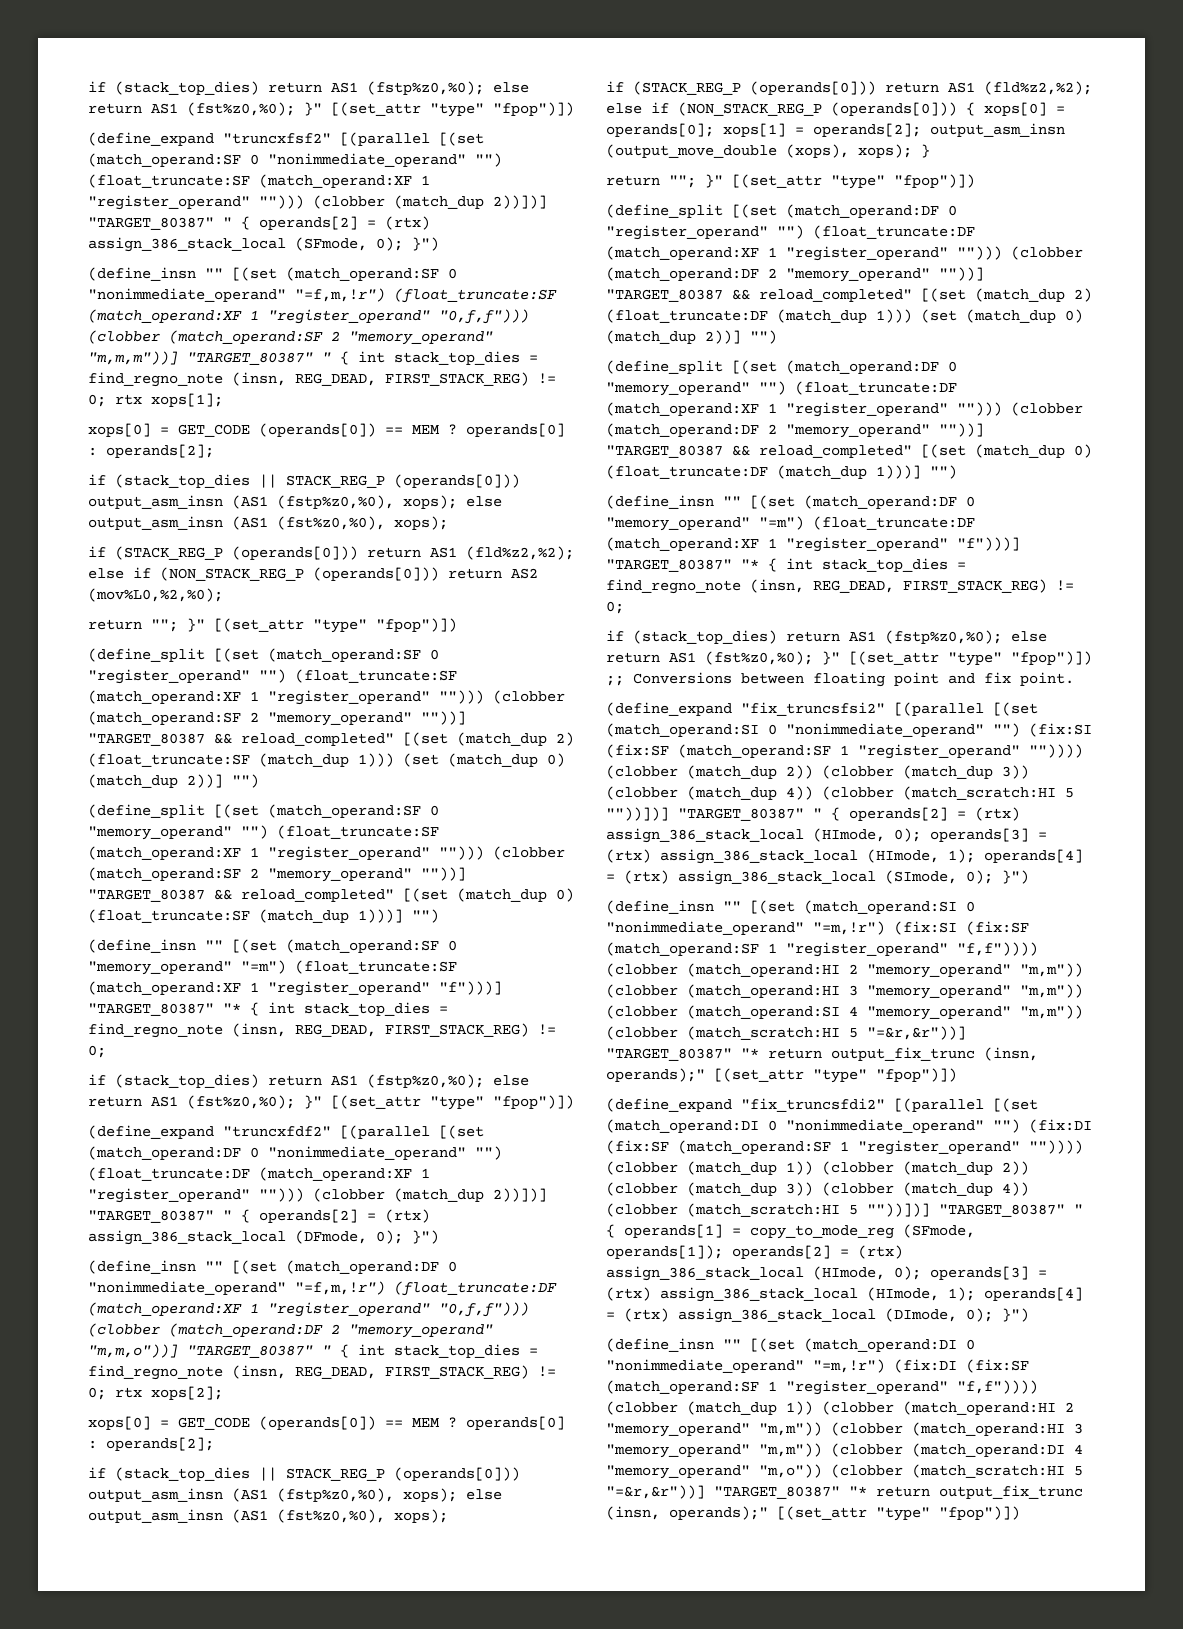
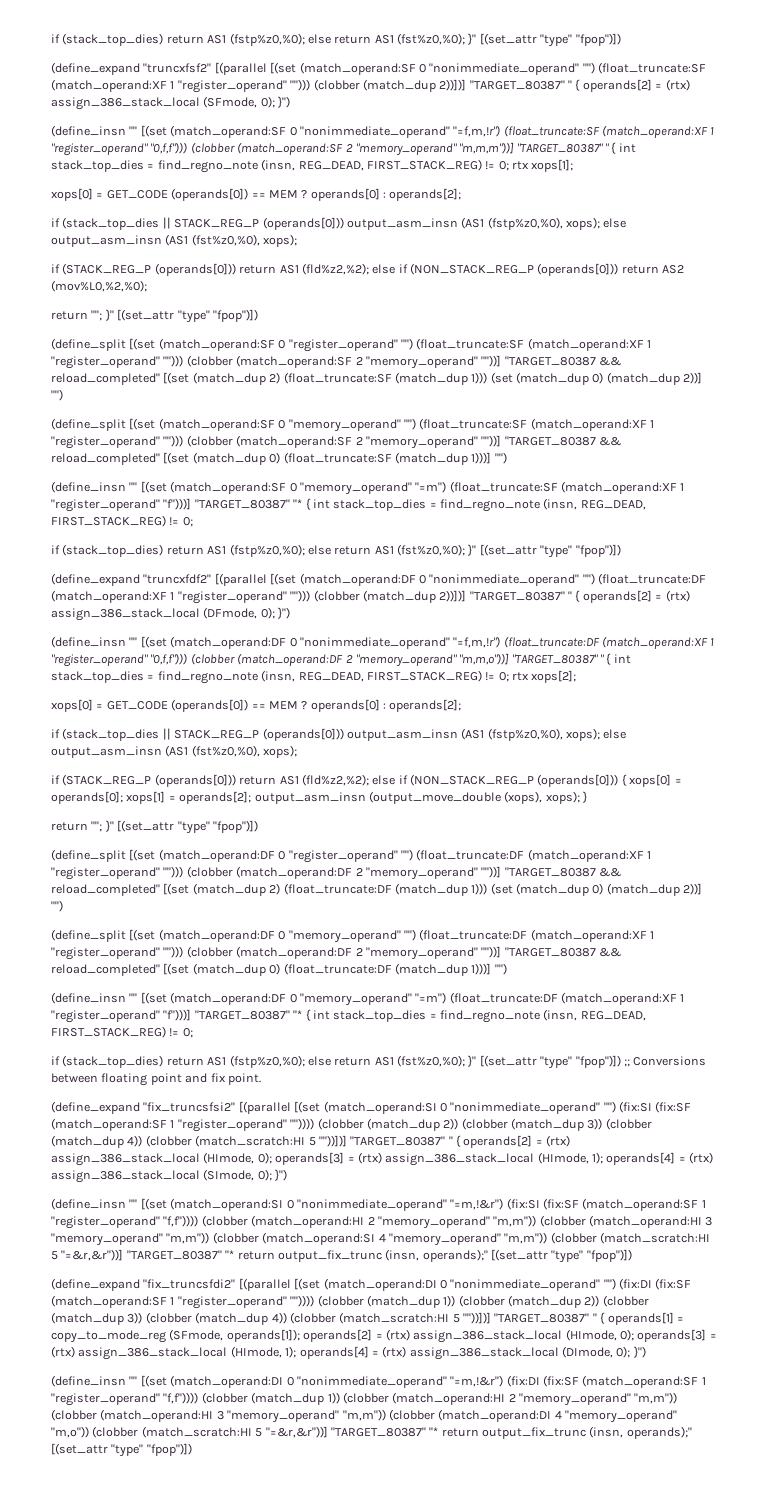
- (define_insn "" [(set (match_operand:SI 0 "nonimmediate_operand" "=m,!r") (fix:SI (fix:SF (match_operand:SF 1 "register_operand" "f,f")))) (clobber (match_operand:HI 2 "memory_operand" "m,m")) (clobber (match_operand:HI 3 "memory_operand" "m,m")) (clobber (match_operand:SI 4 "memory_operand" "m,m")) (clobber (match_scratch:HI 5 "=&r,&r"))] "TARGET_80387" "* return output_fix_trunc (insn, operands);" [(set_attr "type" "fpop")])
+ (define_insn "" [(set (match_operand:SI 0 "nonimmediate_operand" "=m,!&r") (fix:SI (fix:SF (match_operand:SF 1 "register_operand" "f,f")))) (clobber (match_operand:HI 2 "memory_operand" "m,m")) (clobber (match_operand:HI 3 "memory_operand" "m,m")) (clobber (match_operand:SI 4 "memory_operand" "m,m")) (clobber (match_scratch:HI 5 "=&r,&r"))] "TARGET_80387" "* return output_fix_trunc (insn, operands);" [(set_attr "type" "fpop")])
- (define_insn "" [(set (match_operand:DI 0 "nonimmediate_operand" "=m,!r") (fix:DI (fix:SF (match_operand:SF 1 "register_operand" "f,f")))) (clobber (match_dup 1)) (clobber (match_operand:HI 2 "memory_operand" "m,m")) (clobber (match_operand:HI 3 "memory_operand" "m,m")) (clobber (match_operand:DI 4 "memory_operand" "m,o")) (clobber (match_scratch:HI 5 "=&r,&r"))] "TARGET_80387" "* return output_fix_trunc (insn, operands);" [(set_attr "type" "fpop")])
+ (define_insn "" [(set (match_operand:DI 0 "nonimmediate_operand" "=m,!&r") (fix:DI (fix:SF (match_operand:SF 1 "register_operand" "f,f")))) (clobber (match_dup 1)) (clobber (match_operand:HI 2 "memory_operand" "m,m")) (clobber (match_operand:HI 3 "memory_operand" "m,m")) (clobber (match_operand:DI 4 "memory_operand" "m,o")) (clobber (match_scratch:HI 5 "=&r,&r"))] "TARGET_80387" "* return output_fix_trunc (insn, operands);" [(set_attr "type" "fpop")])

